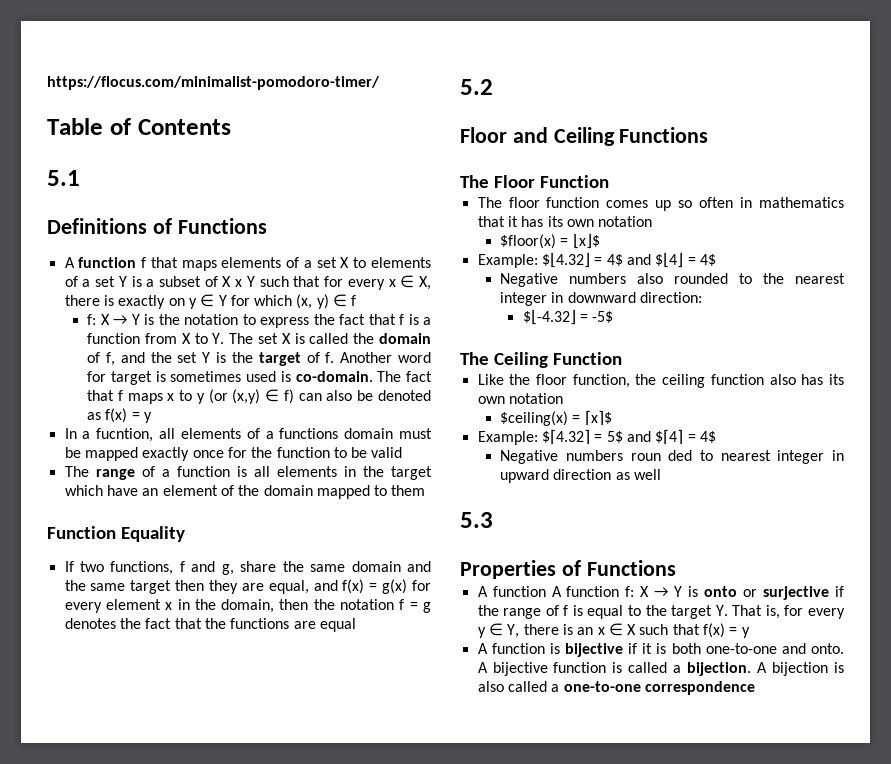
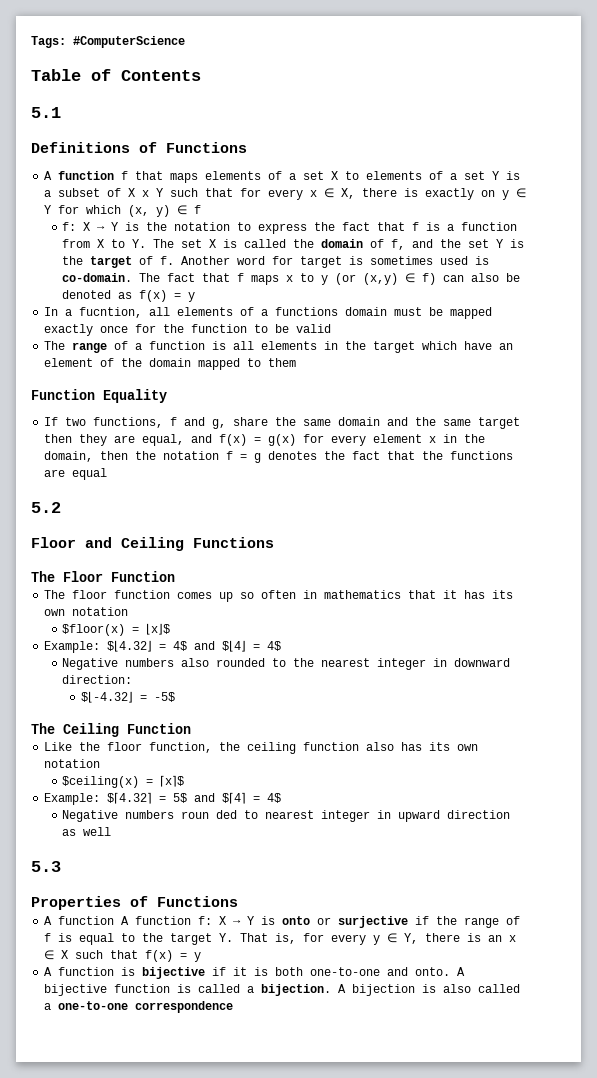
- https://flocus.com/minimalist-pomodoro-timer/
+ Tags: #ComputerScience

